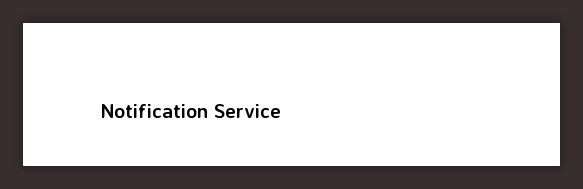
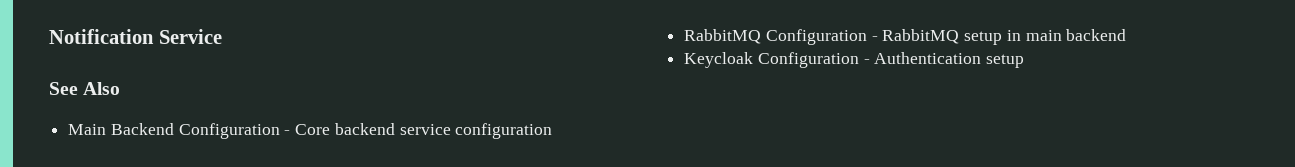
+ See Also
+ Main Backend Configuration - Core backend service configuration
+ RabbitMQ Configuration - RabbitMQ setup in main backend
+ Keycloak Configuration - Authentication setup

